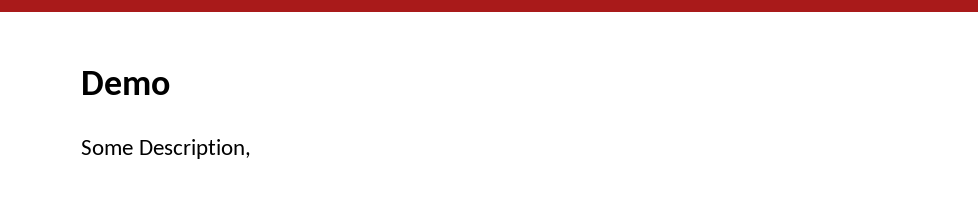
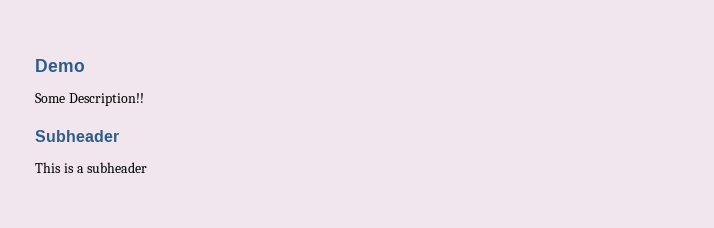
- Some Description,
+ Some Description!!
+ Subheader
+ This is a subheader

